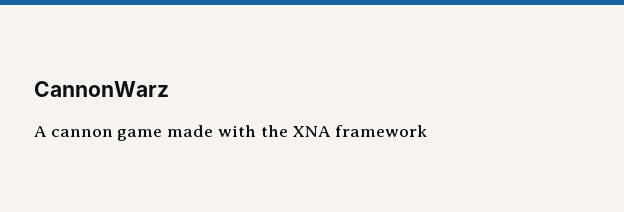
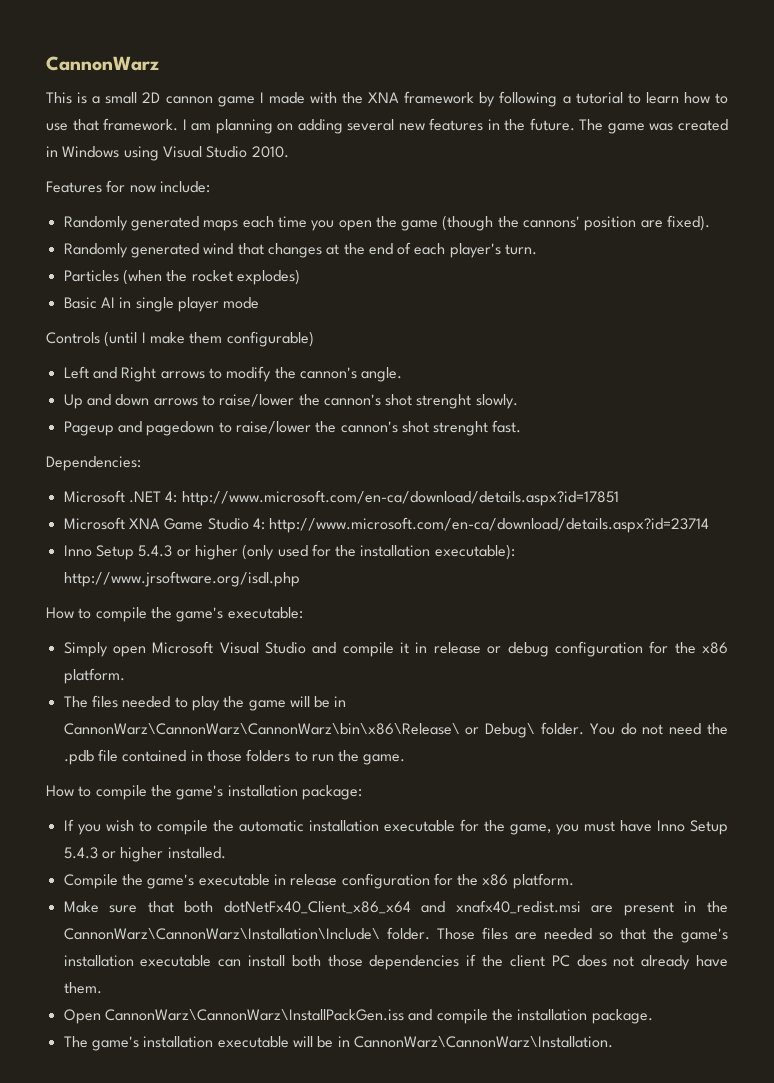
- A cannon game made with the XNA framework
+ This is a small 2D cannon game I made with the XNA framework by following a tutorial to learn how to use that framework. I am planning on adding several new features in the future. The game was created in Windows using Visual Studio 2010.
+ Features for now include:
+ Randomly generated maps each time you open the game (though the cannons' position are fixed).
+ Randomly generated wind that changes at the end of each player's turn.
+ Particles (when the rocket explodes)
+ Basic AI in single player mode
+ Controls (until I make them configurable)
+ Left and Right arrows to modify the cannon's angle.
+ Up and down arrows to raise/lower the cannon's shot strenght slowly.
+ Pageup and pagedown to raise/lower the cannon's shot strenght fast.
+ Dependencies:
+ Microsoft .NET 4: http://www.microsoft.com/en-ca/download/details.aspx?id=17851
+ Microsoft XNA Game Studio 4: http://www.microsoft.com/en-ca/download/details.aspx?id=23714
+ Inno Setup 5.4.3 or higher (only used for the installation executable): http://www.jrsoftware.org/isdl.php
+ How to compile the game's executable:
+ Simply open Microsoft Visual Studio and compile it in release or debug configuration for the x86 platform.
+ The files needed to play the game will be in CannonWarz\CannonWarz\CannonWarz\bin\x86\Release\ or Debug\ folder. You do not need the .pdb file contained in those folders to run the game.
+ How to compile the game's installation package:
+ If you wish to compile the automatic installation executable for the game, you must have Inno Setup 5.4.3 or higher installed.
+ Compile the game's executable in release configuration for the x86 platform.
+ Make sure that both dotNetFx40_Client_x86_x64 and xnafx40_redist.msi are present in the CannonWarz\CannonWarz\Installation\Include\ folder. Those files are needed so that the game's installation executable can install both those dependencies if the client PC does not already have them.
+ Open CannonWarz\CannonWarz\InstallPackGen.iss and compile the installation package.
+ The game's installation executable will be in CannonWarz\CannonWarz\Installation.

